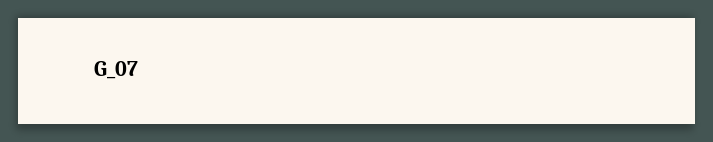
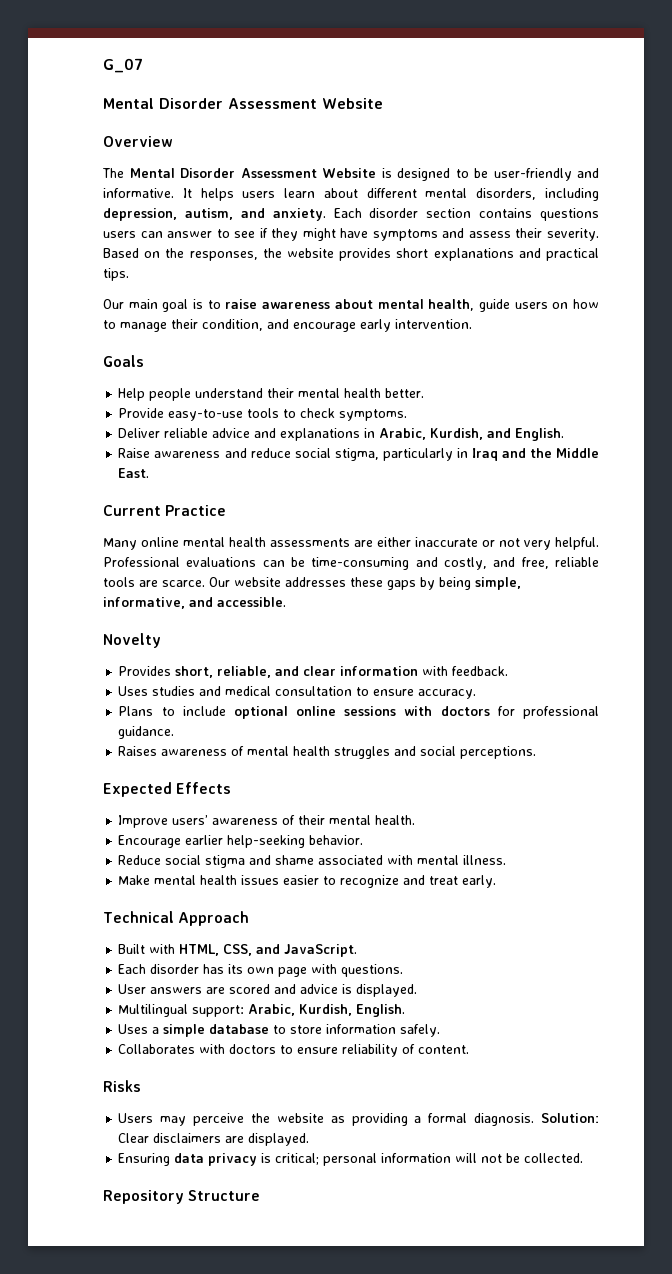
  G_07
+ Mental Disorder Assessment Website
+ Overview
+ The Mental Disorder Assessment Website is designed to be user-friendly and informative. It helps users learn about different mental disorders, including depression, autism, and anxiety. Each disorder section contains questions users can answer to see if they might have symptoms and assess their severity. Based on the responses, the website provides short explanations and practical tips.
+ Our main goal is to raise awareness about mental health, guide users on how to manage their condition, and encourage early intervention.
+ Goals
+ Help people understand their mental health better.
+ Provide easy-to-use tools to check symptoms.
+ Deliver reliable advice and explanations in Arabic, Kurdish, and English.
+ Raise awareness and reduce social stigma, particularly in Iraq and the Middle East.
+ Current Practice
+ Many online mental health assessments are either inaccurate or not very helpful. Professional evaluations can be time-consuming and costly, and free, reliable tools are scarce. Our website addresses these gaps by being simple, informative, and accessible.
+ Novelty
+ Provides short, reliable, and clear information with feedback.
+ Uses studies and medical consultation to ensure accuracy.
+ Plans to include optional online sessions with doctors for professional guidance.
+ Raises awareness of mental health struggles and social perceptions.
+ Expected Effects
+ Improve users’ awareness of their mental health.
+ Encourage earlier help-seeking behavior.
+ Reduce social stigma and shame associated with mental illness.
+ Make mental health issues easier to recognize and treat early.
+ Technical Approach
+ Built with HTML, CSS, and JavaScript.
+ Each disorder has its own page with questions.
+ User answers are scored and advice is displayed.
+ Multilingual support: Arabic, Kurdish, English.
+ Uses a simple database to store information safely.
+ Collaborates with doctors to ensure reliability of content.
+ Risks
+ Users may perceive the website as providing a formal diagnosis. Solution: Clear disclaimers are displayed.
+ Ensuring data privacy is critical; personal information will not be collected.
+ Repository Structure

